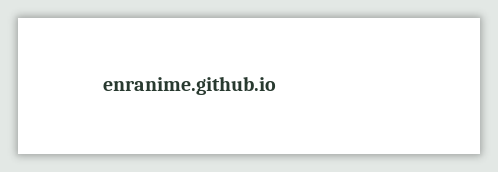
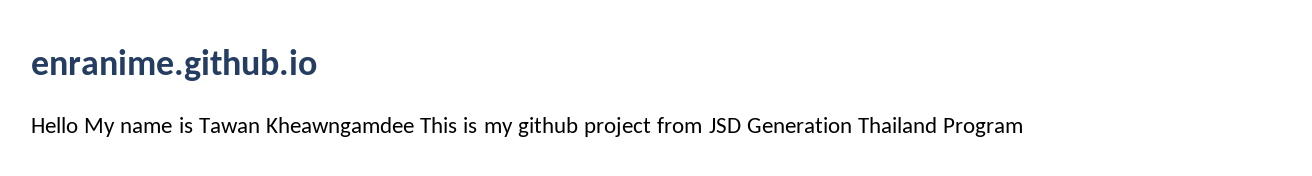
+ Hello My name is Tawan Kheawngamdee This is my github project from JSD Generation Thailand Program

